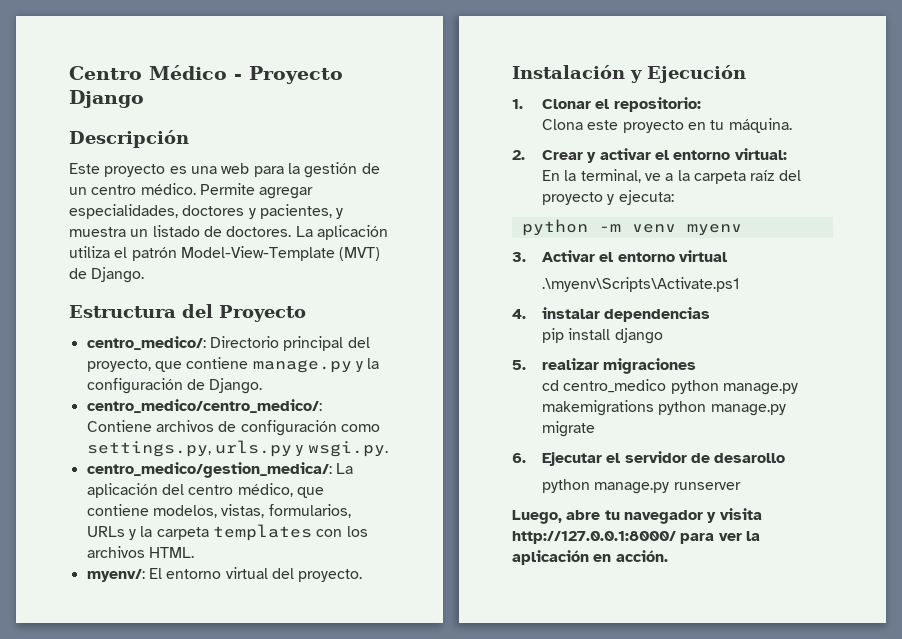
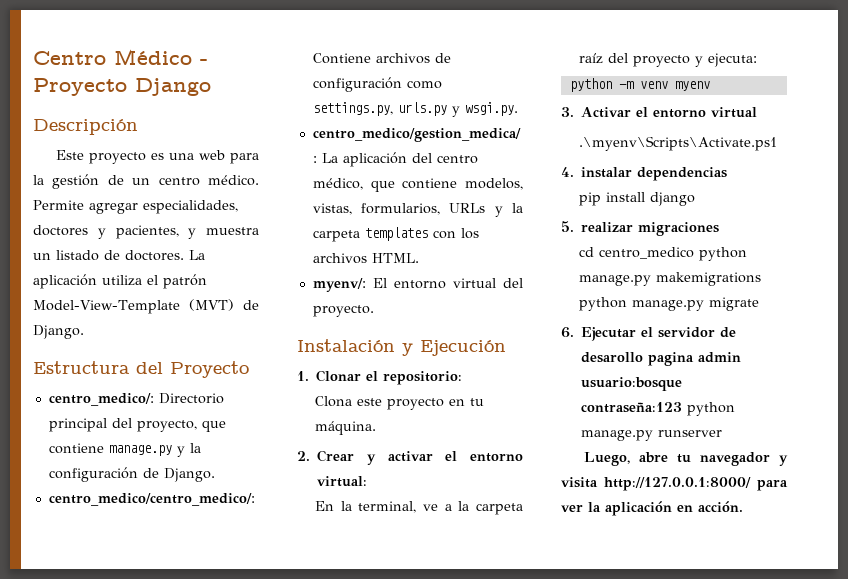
- 6. Ejecutar el servidor de desarollo
- python manage.py runserver
+ 6. Ejecutar el servidor de desarollo pagina admin usuario:bosque contraseña:123 python manage.py runserver

